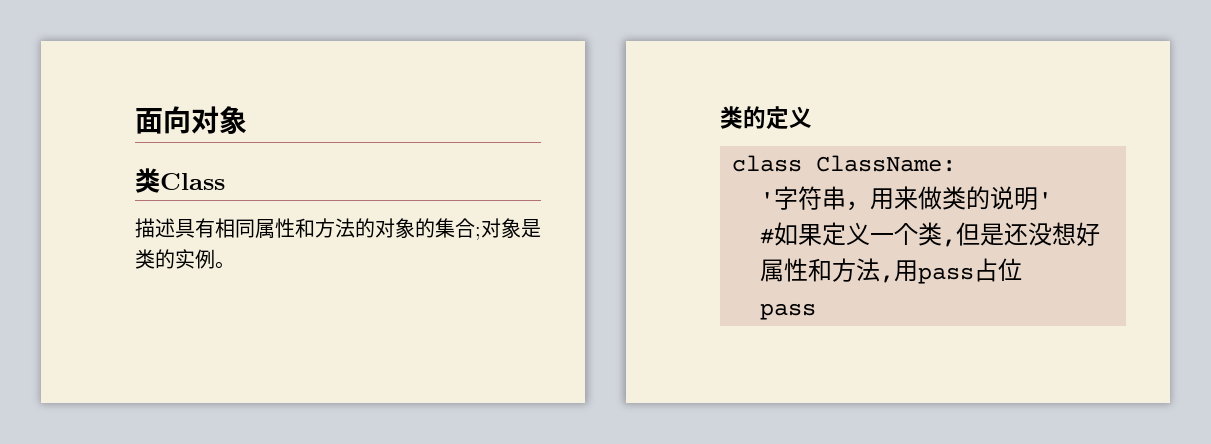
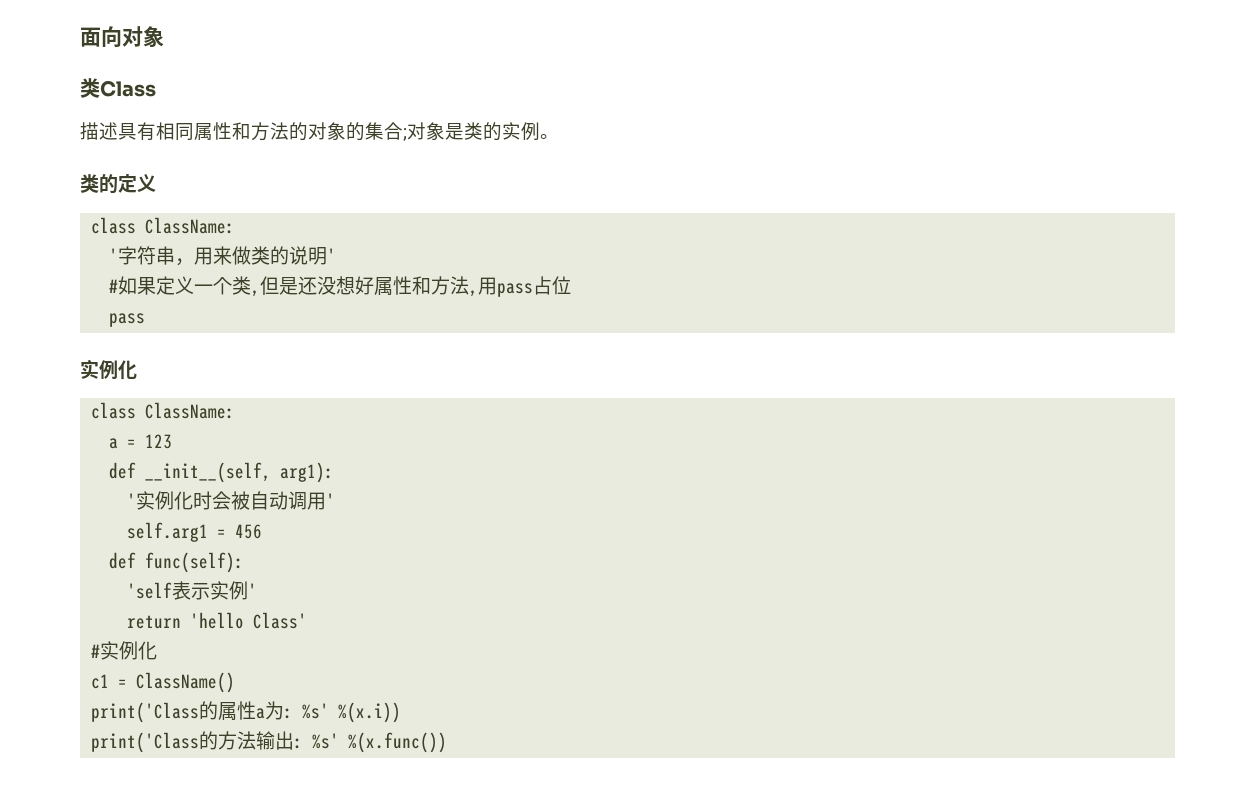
  #如果定义一个类,但是还没想好属性和方法,用pass占位
  pass
+ 实例化
+ class ClassName:
+ a = 123
+ def __init__(self, arg1):
+ '实例化时会被自动调用'
+ self.arg1 = 456
+ def func(self):
+ 'self表示实例'
+ return 'hello Class'
+ #实例化
+ c1 = ClassName()
+ print('Class的属性a为: %s' %(x.i))
+ print('Class的方法输出: %s' %(x.func())

